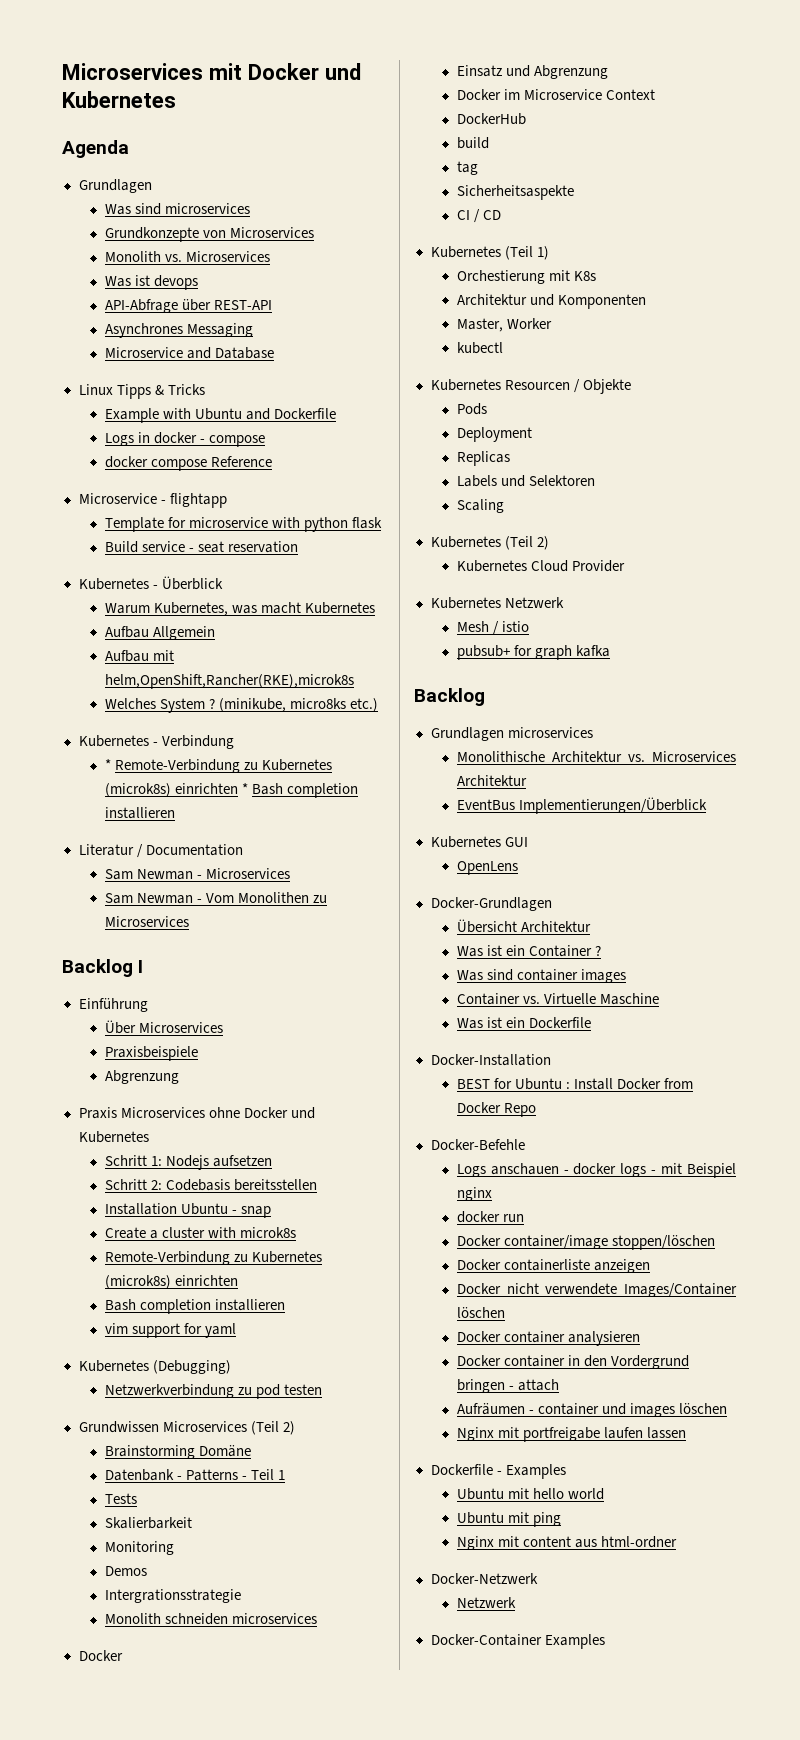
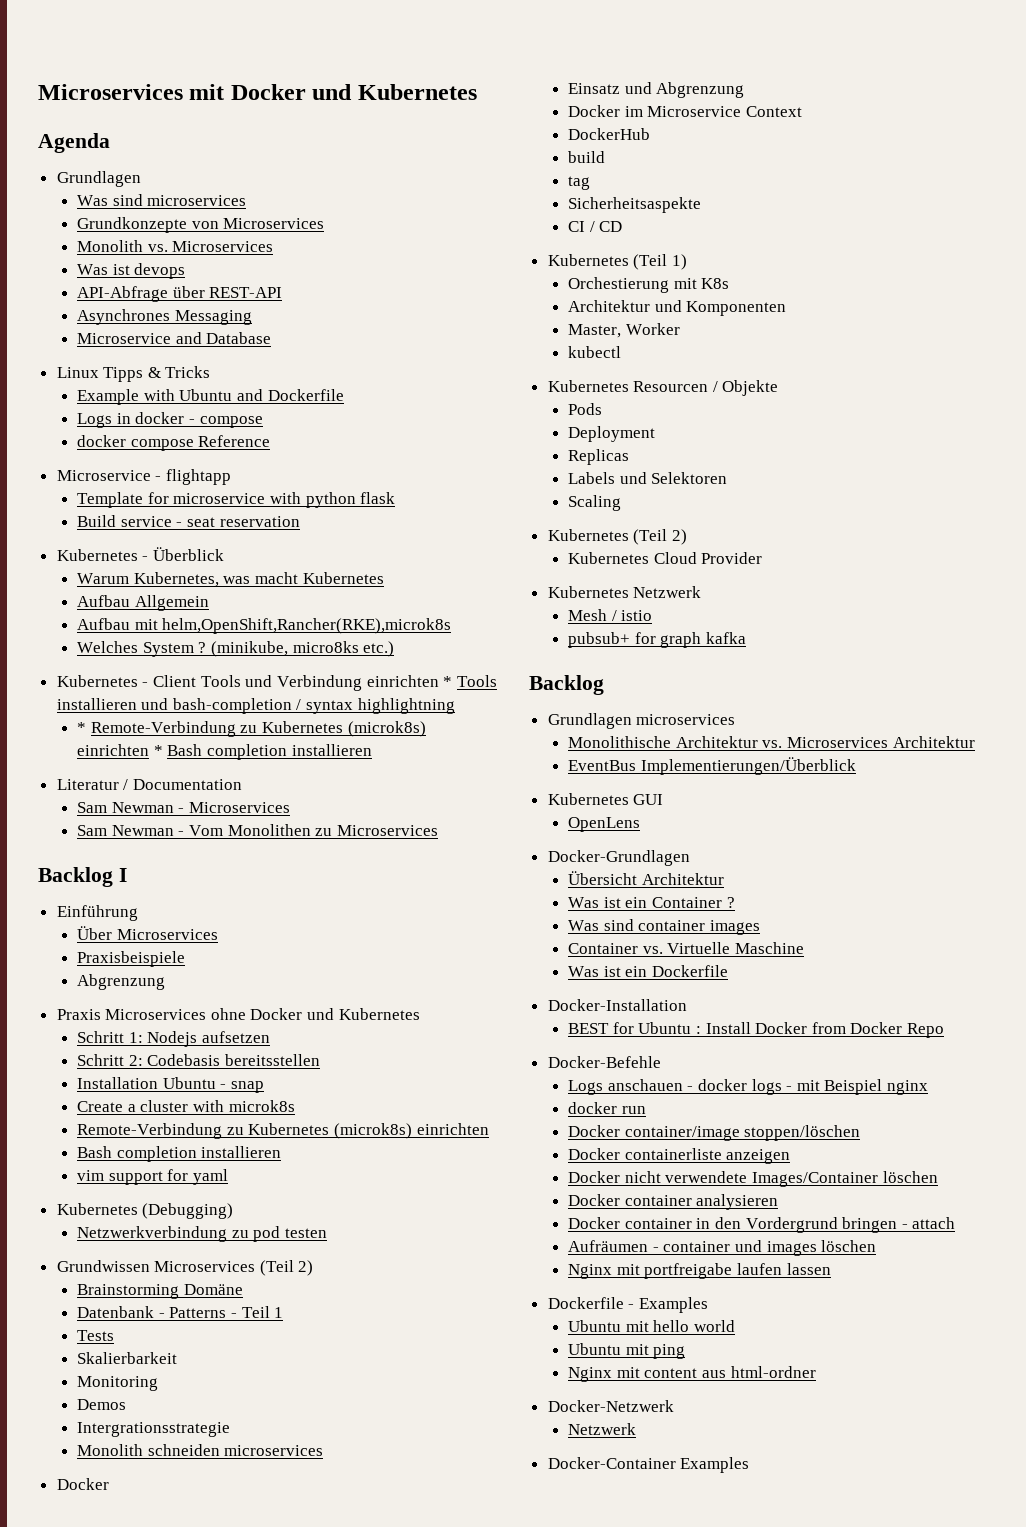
- Kubernetes - Verbindung
+ Kubernetes - Client Tools und Verbindung einrichten * Tools installieren und bash-completion / syntax highlightning

